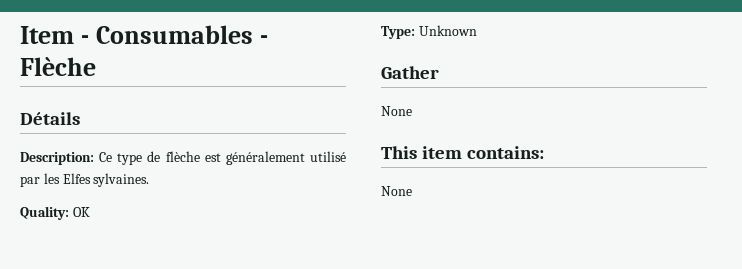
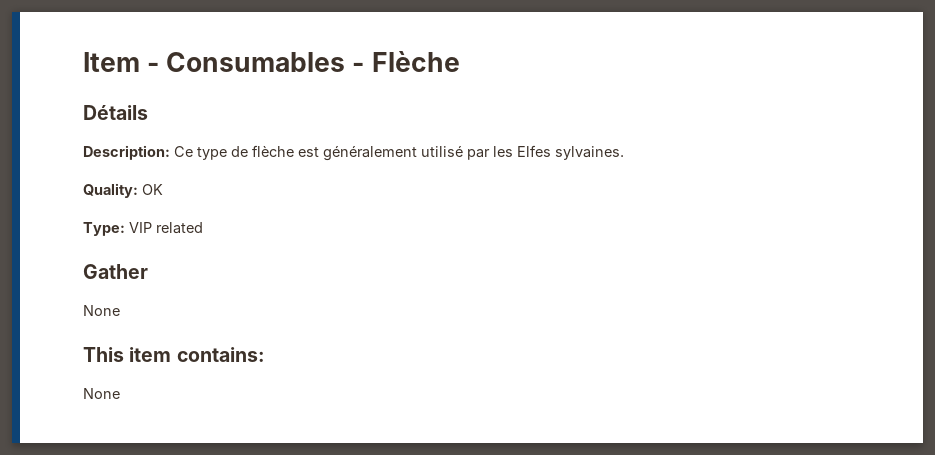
- Type: Unknown
+ Type: VIP related

